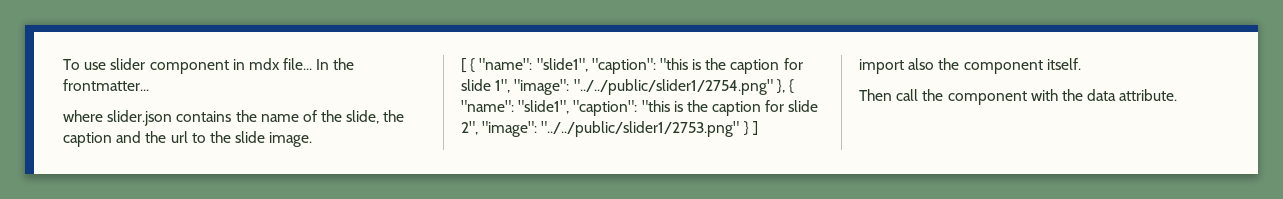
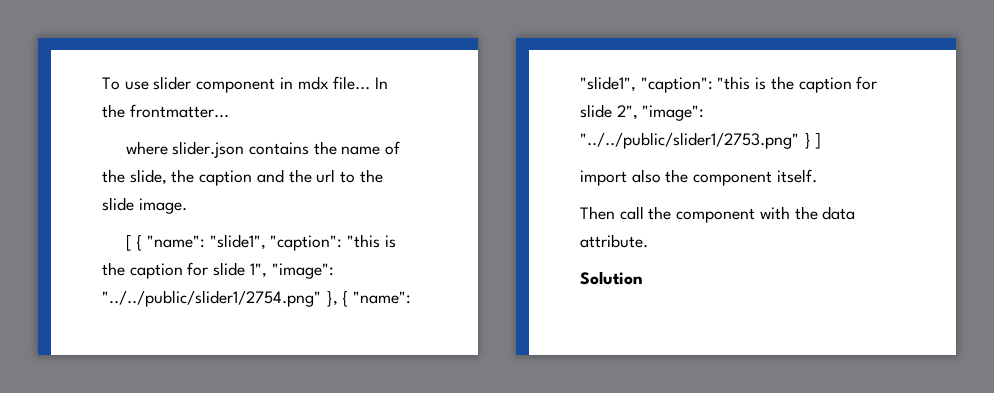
+ Solution

